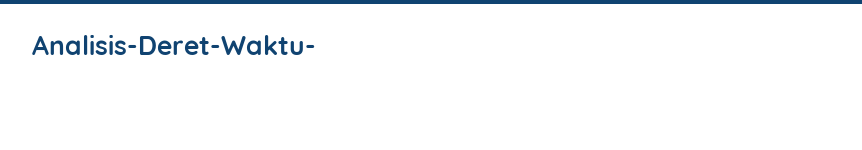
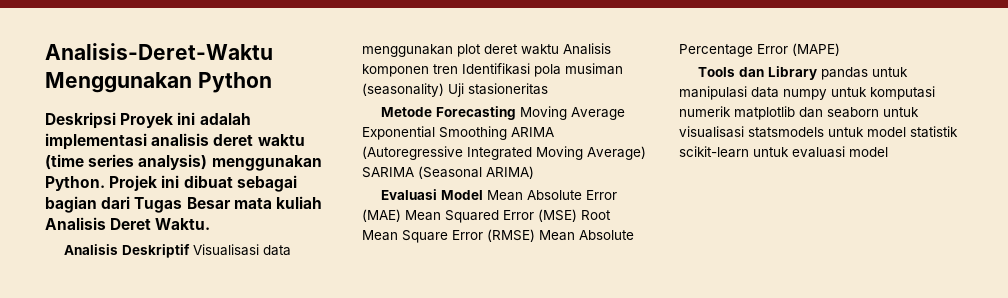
- Analisis-Deret-Waktu-
+ Analisis-Deret-Waktu Menggunakan Python
+ Deskripsi Proyek ini adalah implementasi analisis deret waktu (time series analysis) menggunakan Python. Projek ini dibuat sebagai bagian dari Tugas Besar mata kuliah Analisis Deret Waktu.
+ Analisis Deskriptif Visualisasi data menggunakan plot deret waktu Analisis komponen tren Identifikasi pola musiman (seasonality) Uji stasioneritas
+ Metode Forecasting Moving Average Exponential Smoothing ARIMA (Autoregressive Integrated Moving Average) SARIMA (Seasonal ARIMA)
+ Evaluasi Model Mean Absolute Error (MAE) Mean Squared Error (MSE) Root Mean Square Error (RMSE) Mean Absolute Percentage Error (MAPE)
+ Tools dan Library pandas untuk manipulasi data numpy untuk komputasi numerik matplotlib dan seaborn untuk visualisasi statsmodels untuk model statistik scikit-learn untuk evaluasi model

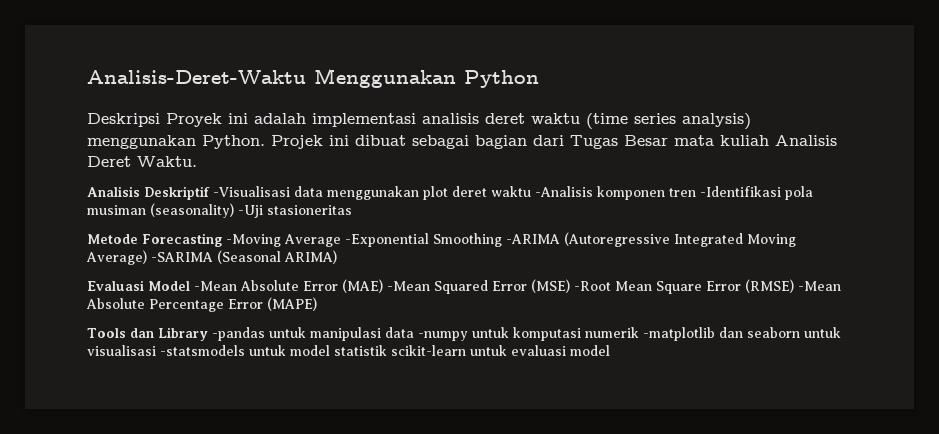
- Analisis Deskriptif Visualisasi data menggunakan plot deret waktu Analisis komponen tren Identifikasi pola musiman (seasonality) Uji stasioneritas
+ Analisis Deskriptif -Visualisasi data menggunakan plot deret waktu -Analisis komponen tren -Identifikasi pola musiman (seasonality) -Uji stasioneritas
- Metode Forecasting Moving Average Exponential Smoothing ARIMA (Autoregressive Integrated Moving Average) SARIMA (Seasonal ARIMA)
+ Metode Forecasting -Moving Average -Exponential Smoothing -ARIMA (Autoregressive Integrated Moving Average) -SARIMA (Seasonal ARIMA)
- Evaluasi Model Mean Absolute Error (MAE) Mean Squared Error (MSE) Root Mean Square Error (RMSE) Mean Absolute Percentage Error (MAPE)
+ Evaluasi Model -Mean Absolute Error (MAE) -Mean Squared Error (MSE) -Root Mean Square Error (RMSE) -Mean Absolute Percentage Error (MAPE)
- Tools dan Library pandas untuk manipulasi data numpy untuk komputasi numerik matplotlib dan seaborn untuk visualisasi statsmodels untuk model statistik scikit-learn untuk evaluasi model
+ Tools dan Library -pandas untuk manipulasi data -numpy untuk komputasi numerik -matplotlib dan seaborn untuk visualisasi -statsmodels untuk model statistik scikit-learn untuk evaluasi model

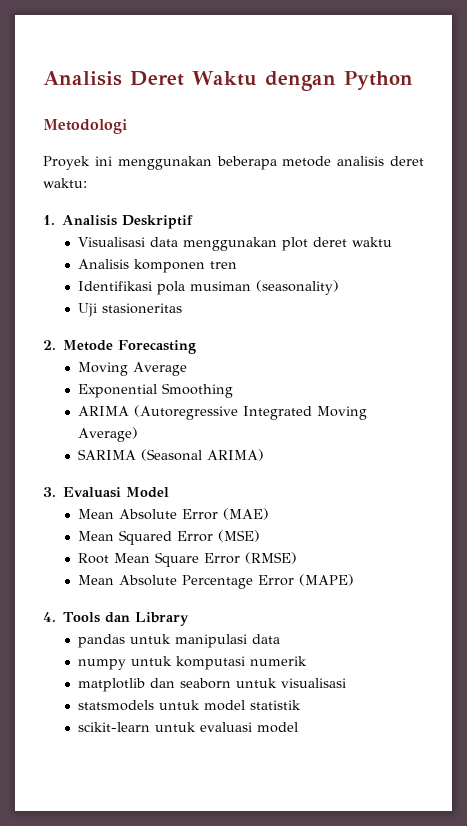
- Analisis-Deret-Waktu Menggunakan Python
+ Analisis Deret Waktu dengan Python
- Deskripsi Proyek ini adalah implementasi analisis deret waktu (time series analysis) menggunakan Python. Projek ini dibuat sebagai bagian dari Tugas Besar mata kuliah Analisis Deret Waktu.
- Analisis Deskriptif -Visualisasi data menggunakan plot deret waktu -Analisis komponen tren -Identifikasi pola musiman (seasonality) -Uji stasioneritas
+ Metodologi
+ Proyek ini menggunakan beberapa metode analisis deret waktu:
+ 1. Analisis Deskriptif
+ Visualisasi data menggunakan plot deret waktu
+ Analisis komponen tren
+ Identifikasi pola musiman (seasonality)
+ Uji stasioneritas
- Metode Forecasting -Moving Average -Exponential Smoothing -ARIMA (Autoregressive Integrated Moving Average) -SARIMA (Seasonal ARIMA)
+ 2. Metode Forecasting
+ Moving Average
+ Exponential Smoothing
+ ARIMA (Autoregressive Integrated Moving Average)
+ SARIMA (Seasonal ARIMA)
- Evaluasi Model -Mean Absolute Error (MAE) -Mean Squared Error (MSE) -Root Mean Square Error (RMSE) -Mean Absolute Percentage Error (MAPE)
+ 3. Evaluasi Model
+ Mean Absolute Error (MAE)
+ Mean Squared Error (MSE)
+ Root Mean Square Error (RMSE)
+ Mean Absolute Percentage Error (MAPE)
- Tools dan Library -pandas untuk manipulasi data -numpy untuk komputasi numerik -matplotlib dan seaborn untuk visualisasi -statsmodels untuk model statistik scikit-learn untuk evaluasi model
+ 4. Tools dan Library
+ pandas untuk manipulasi data
+ numpy untuk komputasi numerik
+ matplotlib dan seaborn untuk visualisasi
+ statsmodels untuk model statistik
+ scikit-learn untuk evaluasi model

